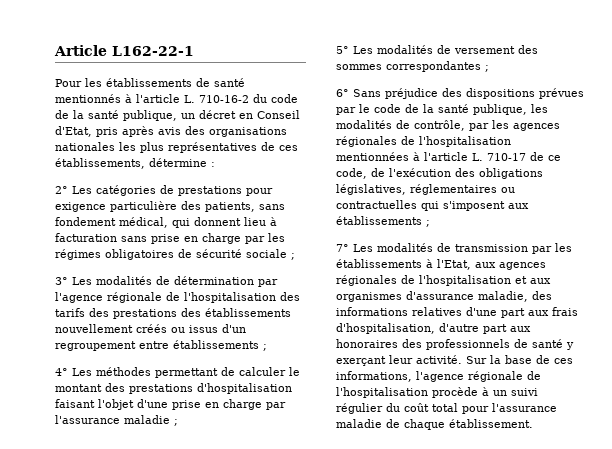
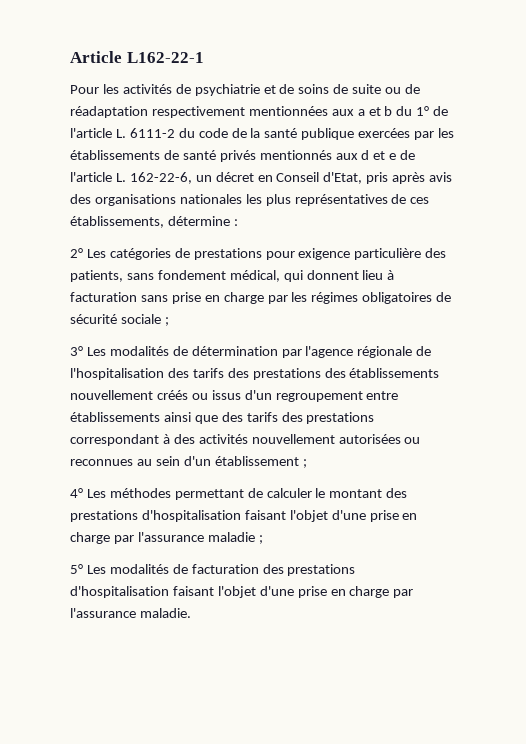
- Pour les établissements de santé mentionnés à l'article L. 710-16-2 du code de la santé publique, un décret en Conseil d'Etat, pris après avis des organisations nationales les plus représentatives de ces établissements, détermine :
+ Pour les activités de psychiatrie et de soins de suite ou de réadaptation respectivement mentionnées aux a et b du 1° de l'article L. 6111-2 du code de la santé publique exercées par les établissements de santé privés mentionnés aux d et e de l'article L. 162-22-6, un décret en Conseil d'Etat, pris après avis des organisations nationales les plus représentatives de ces établissements, détermine :
- 3° Les modalités de détermination par l'agence régionale de l'hospitalisation des tarifs des prestations des établissements nouvellement créés ou issus d'un regroupement entre établissements ;
+ 3° Les modalités de détermination par l'agence régionale de l'hospitalisation des tarifs des prestations des établissements nouvellement créés ou issus d'un regroupement entre établissements ainsi que des tarifs des prestations correspondant à des activités nouvellement autorisées ou reconnues au sein d'un établissement ;
- 5° Les modalités de versement des sommes correspondantes ;
- 6° Sans préjudice des dispositions prévues par le code de la santé publique, les modalités de contrôle, par les agences régionales de l'hospitalisation mentionnées à l'article L. 710-17 de ce code, de l'exécution des obligations législatives, réglementaires ou contractuelles qui s'imposent aux établissements ;
- 7° Les modalités de transmission par les établissements à l'Etat, aux agences régionales de l'hospitalisation et aux organismes d'assurance maladie, des informations relatives d'une part aux frais d'hospitalisation, d'autre part aux honoraires des professionnels de santé y exerçant leur activité. Sur la base de ces informations, l'agence régionale de l'hospitalisation procède à un suivi régulier du coût total pour l'assurance maladie de chaque établissement.
+ 5° Les modalités de facturation des prestations d'hospitalisation faisant l'objet d'une prise en charge par l'assurance maladie.

